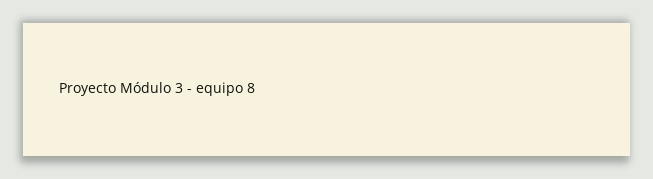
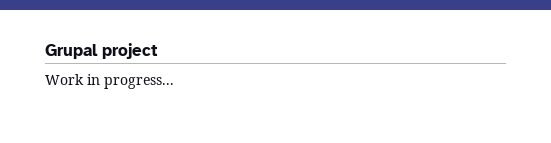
- Proyecto Módulo 3 - equipo 8
+ Grupal project
+ Work in progress...

